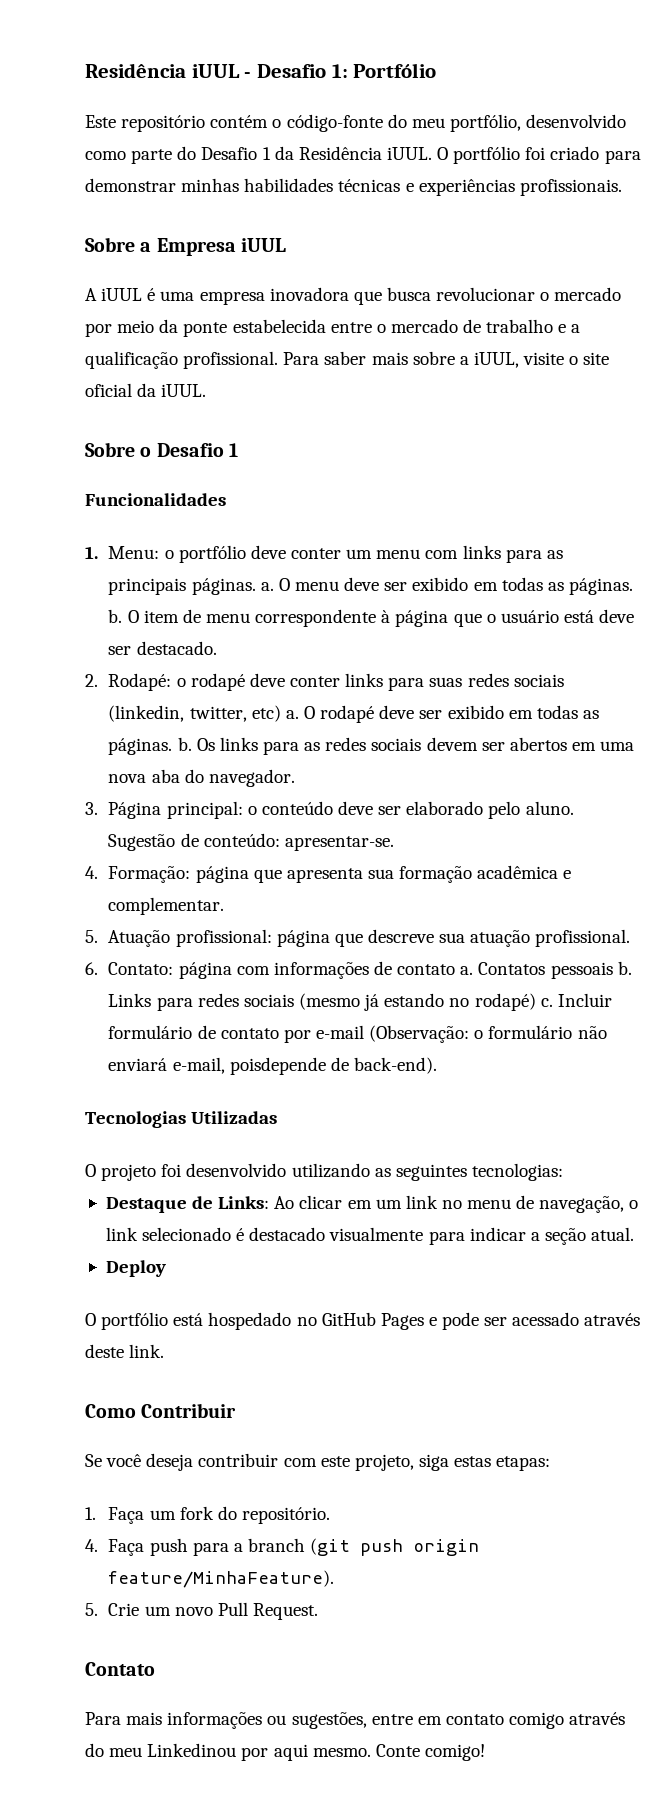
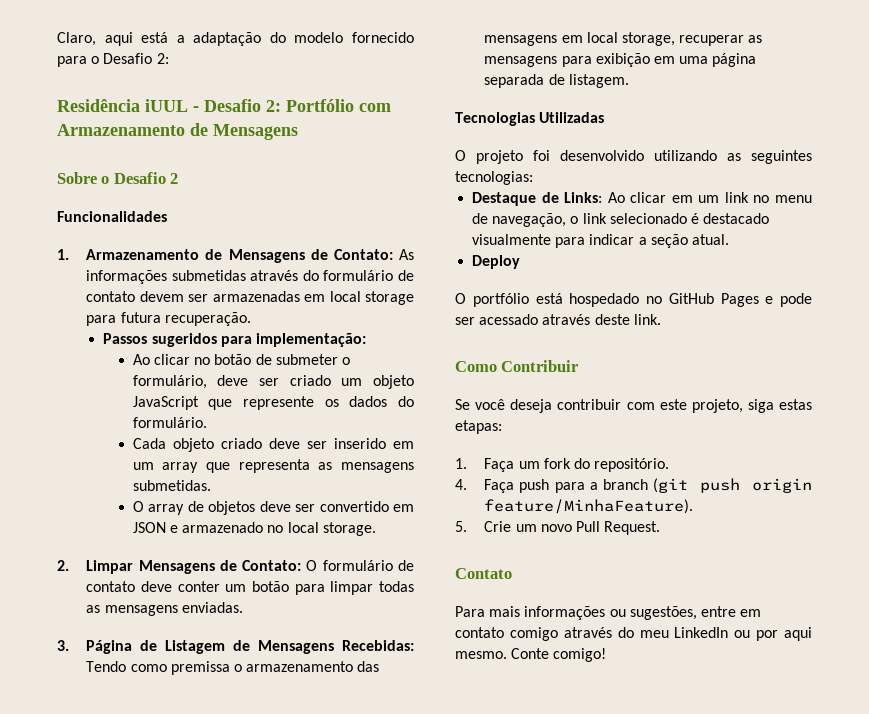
+ Claro, aqui está a adaptação do modelo fornecido para o Desafio 2:
- Residência iUUL - Desafio 1: Portfólio
- Este repositório contém o código-fonte do meu portfólio, desenvolvido como parte do Desafio 1 da Residência iUUL. O portfólio foi criado para demonstrar minhas habilidades técnicas e experiências profissionais.
- Sobre a Empresa iUUL
- A iUUL é uma empresa inovadora que busca revolucionar o mercado por meio da ponte estabelecida entre o mercado de trabalho e a qualificação profissional. Para saber mais sobre a iUUL, visite o site oficial da iUUL.
+ Residência iUUL - Desafio 2: Portfólio com Armazenamento de Mensagens
- Sobre o Desafio 1
+ Sobre o Desafio 2
- 1. Menu: o portfólio deve conter um menu com links para as principais páginas. a. O menu deve ser exibido em todas as páginas. b. O item de menu correspondente à página que o usuário está deve ser destacado.
- 2. Rodapé: o rodapé deve conter links para suas redes sociais (linkedin, twitter, etc) a. O rodapé deve ser exibido em todas as páginas. b. Os links para as redes sociais devem ser abertos em uma nova aba do navegador.
- 3. Página principal: o conteúdo deve ser elaborado pelo aluno. Sugestão de conteúdo: apresentar-se.
- 4. Formação: página que apresenta sua formação acadêmica e complementar.
- 5. Atuação profissional: página que descreve sua atuação profissional.
- 6. Contato: página com informações de contato a. Contatos pessoais b. Links para redes sociais (mesmo já estando no rodapé) c. Incluir formulário de contato por e-mail (Observação: o formulário não enviará e-mail, poisdepende de back-end).
+ 1. Armazenamento de Mensagens de Contato: As informações submetidas através do formulário de contato devem ser armazenadas em local storage para futura recuperação.
+ Passos sugeridos para implementação:
+ Ao clicar no botão de submeter o formulário, deve ser criado um objeto JavaScript que represente os dados do formulário.
+ Cada objeto criado deve ser inserido em um array que representa as mensagens submetidas.
+ O array de objetos deve ser convertido em JSON e armazenado no local storage.
+ 2. Limpar Mensagens de Contato: O formulário de contato deve conter um botão para limpar todas as mensagens enviadas.
+ 3. Página de Listagem de Mensagens Recebidas: Tendo como premissa o armazenamento das mensagens em local storage, recuperar as mensagens para exibição em uma página separada de listagem.
- Para mais informações ou sugestões, entre em contato comigo através do meu Linkedinou por aqui mesmo.
+ Para mais informações ou sugestões, entre em contato comigo através do meu LinkedIn ou por aqui mesmo.

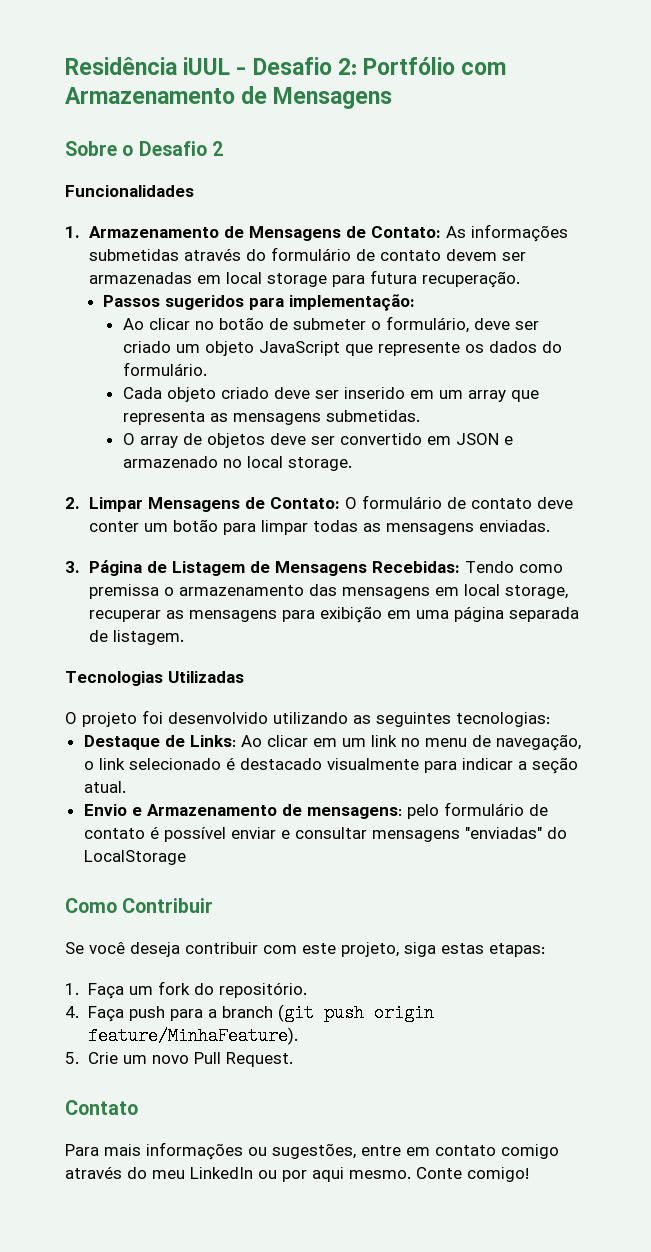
- Claro, aqui está a adaptação do modelo fornecido para o Desafio 2:
- Deploy
- O portfólio está hospedado no GitHub Pages e pode ser acessado através deste link.
+ Envio e Armazenamento de mensagens: pelo formulário de contato é possível enviar e consultar mensagens "enviadas" do LocalStorage

